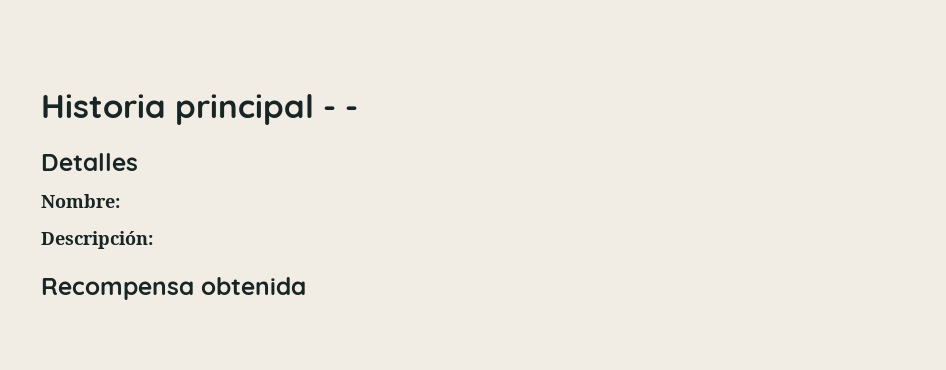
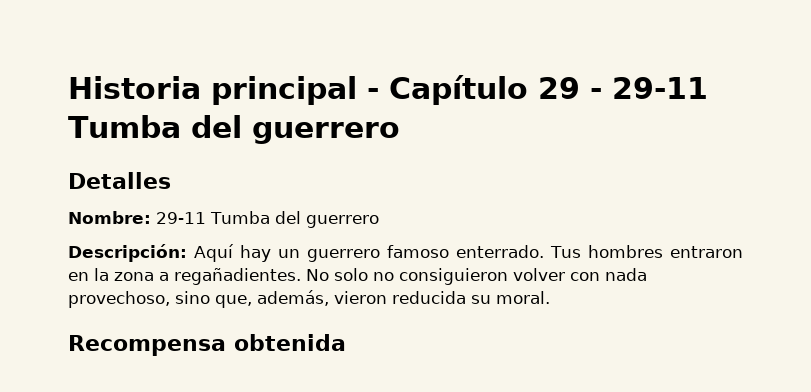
- Historia principal - -
+ Historia principal - Capítulo 29 - 29-11 Tumba del guerrero
  Detalles
- Nombre:
- Descripción:
+ Nombre: 29-11 Tumba del guerrero
+ Descripción: Aquí hay un guerrero famoso enterrado. Tus hombres entraron en la zona a regañadientes. No solo no consiguieron volver con nada provechoso, sino que, además, vieron reducida su moral.

